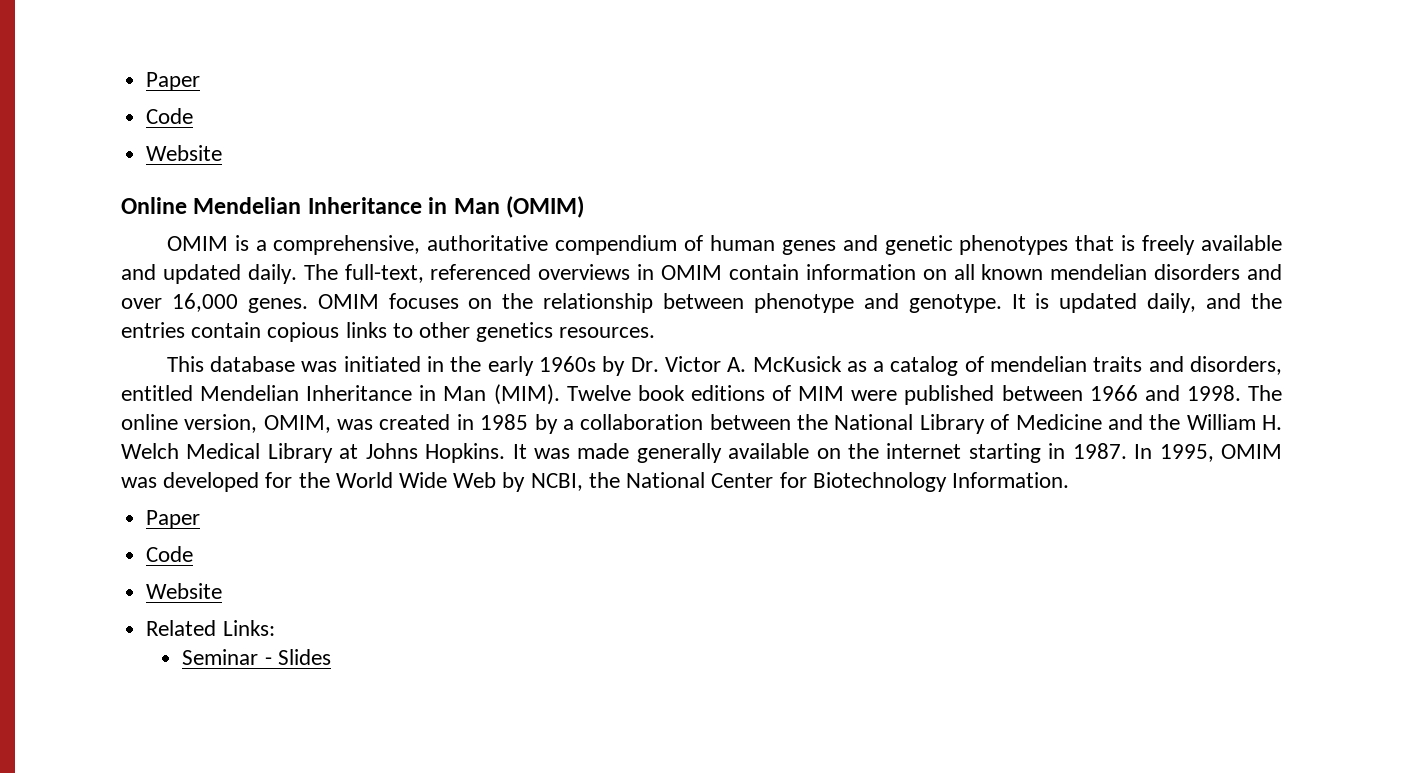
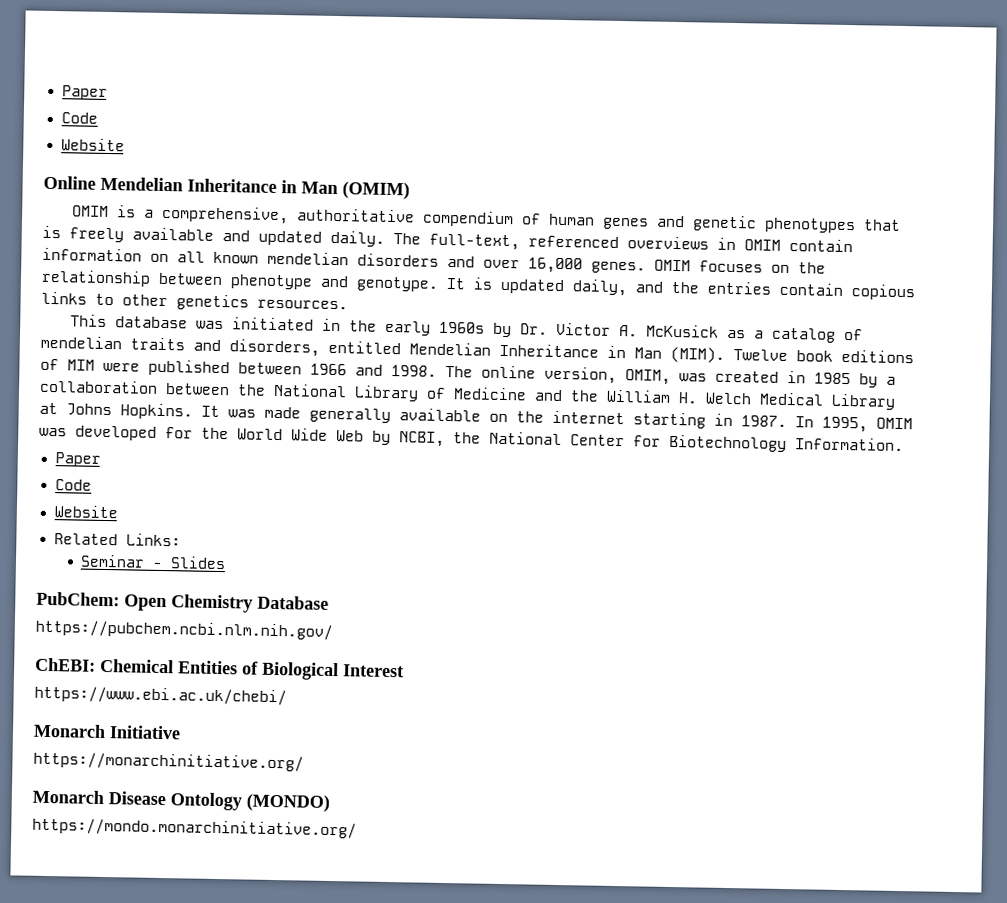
+ PubChem: Open Chemistry Database
+ https://pubchem.ncbi.nlm.nih.gov/
+ ChEBI: Chemical Entities of Biological Interest
+ https://www.ebi.ac.uk/chebi/
+ Monarch Initiative
+ https://monarchinitiative.org/
+ Monarch Disease Ontology (MONDO)
+ https://mondo.monarchinitiative.org/

